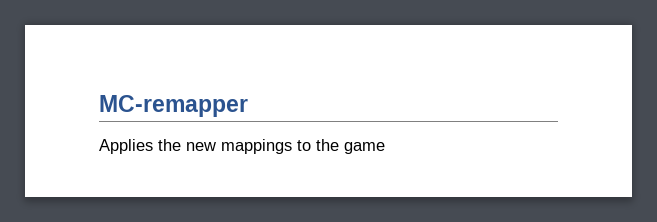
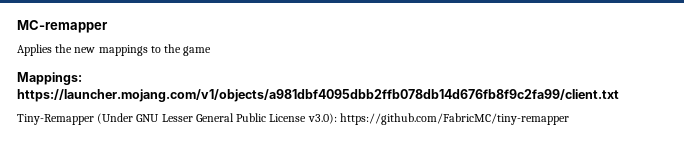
+ Mappings: https://launcher.mojang.com/v1/objects/a981dbf4095dbb2ffb078db14d676fb8f9c2fa99/client.txt
+ Tiny-Remapper (Under GNU Lesser General Public License v3.0): https://github.com/FabricMC/tiny-remapper

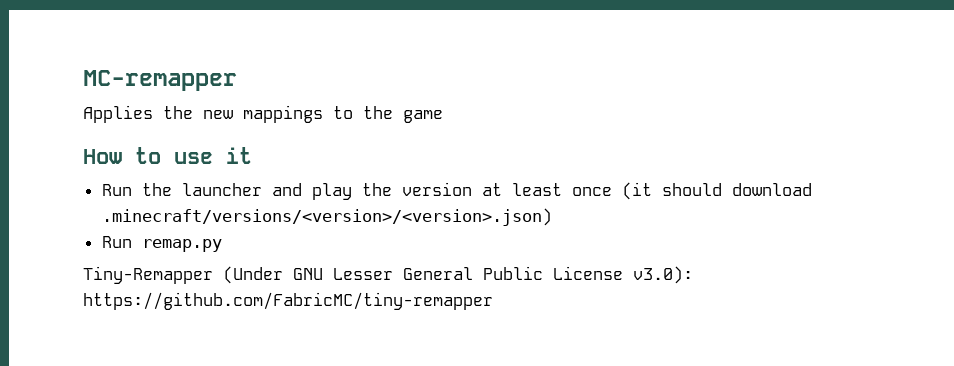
- Mappings: https://launcher.mojang.com/v1/objects/a981dbf4095dbb2ffb078db14d676fb8f9c2fa99/client.txt
+ How to use it
+ Run the launcher and play the version at least once (it should download .minecraft/versions/<version>/<version>.json)
+ Run remap.py

